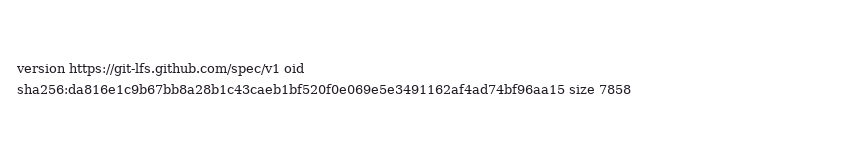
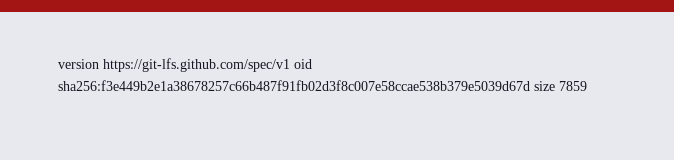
- version https://git-lfs.github.com/spec/v1 oid sha256:da816e1c9b67bb8a28b1c43caeb1bf520f0e069e5e3491162af4ad74bf96aa15 size 7858
+ version https://git-lfs.github.com/spec/v1 oid sha256:f3e449b2e1a38678257c66b487f91fb02d3f8c007e58ccae538b379e5039d67d size 7859

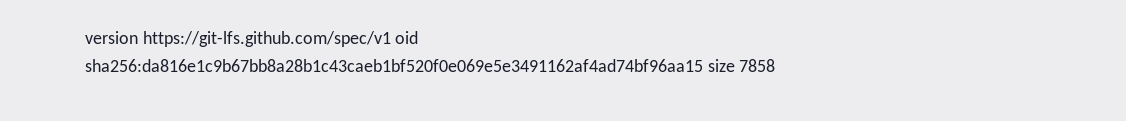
- version https://git-lfs.github.com/spec/v1 oid sha256:f3e449b2e1a38678257c66b487f91fb02d3f8c007e58ccae538b379e5039d67d size 7859
+ version https://git-lfs.github.com/spec/v1 oid sha256:da816e1c9b67bb8a28b1c43caeb1bf520f0e069e5e3491162af4ad74bf96aa15 size 7858

